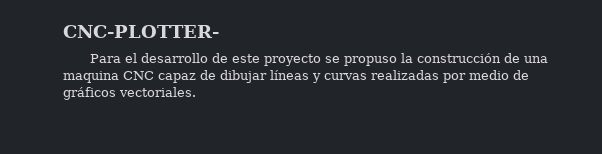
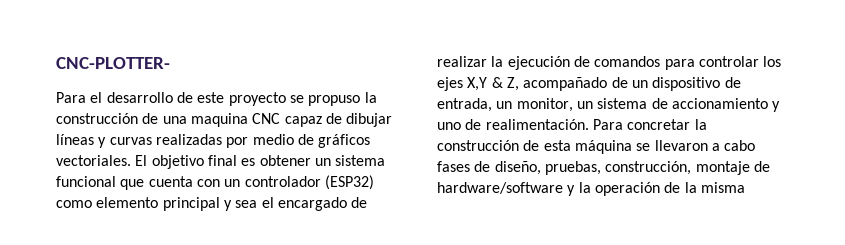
+ El objetivo final es obtener un sistema funcional que cuenta con un controlador (ESP32) como elemento principal y sea el encargado de realizar la ejecución de comandos para controlar los ejes X,Y & Z, acompañado de un dispositivo de entrada, un monitor, un sistema de accionamiento y uno de realimentación. Para concretar la construcción de esta máquina se llevaron a cabo fases de diseño, pruebas, construcción, montaje de hardware/software y la operación de la misma

